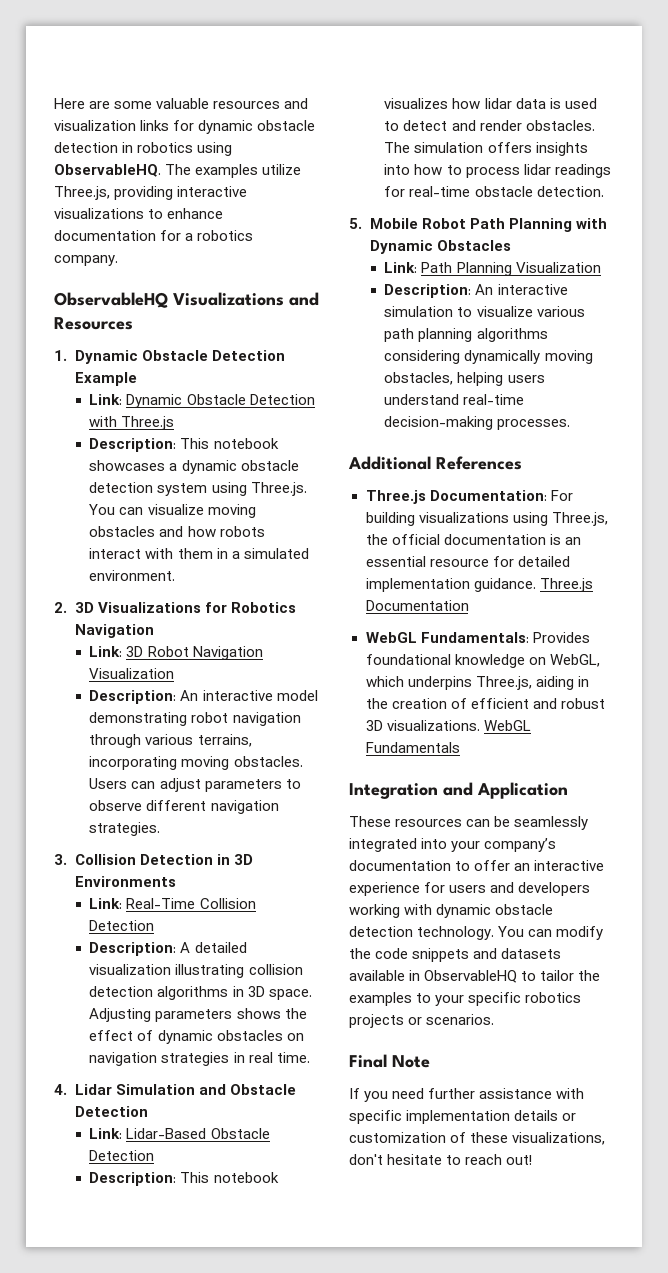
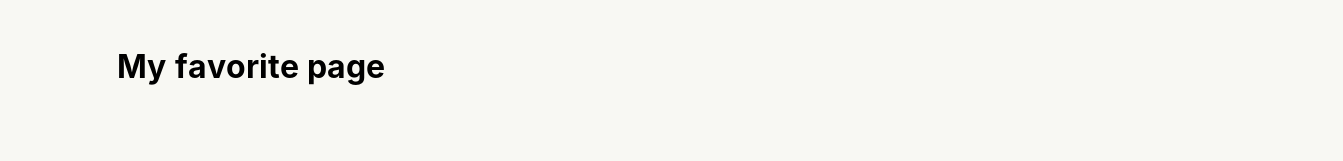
- Here are some valuable resources and visualization links for dynamic obstacle detection in robotics using ObservableHQ. The examples utilize Three.js, providing interactive visualizations to enhance documentation for a robotics company.
- ObservableHQ Visualizations and Resources
- 1. Dynamic Obstacle Detection Example
- Link: Dynamic Obstacle Detection with Three.js
- Description: This notebook showcases a dynamic obstacle detection system using Three.js. You can visualize moving obstacles and how robots interact with them in a simulated environment.
- 2. 3D Visualizations for Robotics Navigation
- Link: 3D Robot Navigation Visualization
- Description: An interactive model demonstrating robot navigation through various terrains, incorporating moving obstacles. Users can adjust parameters to observe different navigation strategies.
- 3. Collision Detection in 3D Environments
- Link: Real-Time Collision Detection
- Description: A detailed visualization illustrating collision detection algorithms in 3D space. Adjusting parameters shows the effect of dynamic obstacles on navigation strategies in real time.
- 4. Lidar Simulation and Obstacle Detection
- Link: Lidar-Based Obstacle Detection
- Description: This notebook visualizes how lidar data is used to detect and render obstacles. The simulation offers insights into how to process lidar readings for real-time obstacle detection.
- 5. Mobile Robot Path Planning with Dynamic Obstacles
- Link: Path Planning Visualization
- Description: An interactive simulation to visualize various path planning algorithms considering dynamically moving obstacles, helping users understand real-time decision-making processes.
- Additional References
- Three.js Documentation: For building visualizations using Three.js, the official documentation is an essential resource for detailed implementation guidance. Three.js Documentation
- WebGL Fundamentals: Provides foundational knowledge on WebGL, which underpins Three.js, aiding in the creation of efficient and robust 3D visualizations. WebGL Fundamentals
- Integration and Application
- These resources can be seamlessly integrated into your company’s documentation to offer an interactive experience for users and developers working with dynamic obstacle detection technology. You can modify the code snippets and datasets available in ObservableHQ to tailor the examples to your specific robotics projects or scenarios.
- Final Note
- If you need further assistance with specific implementation details or customization of these visualizations, don't hesitate to reach out!
+ My favorite page

